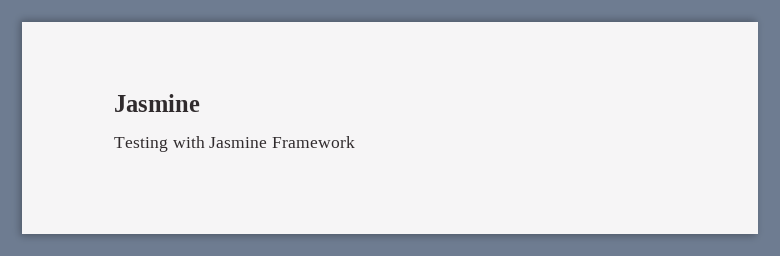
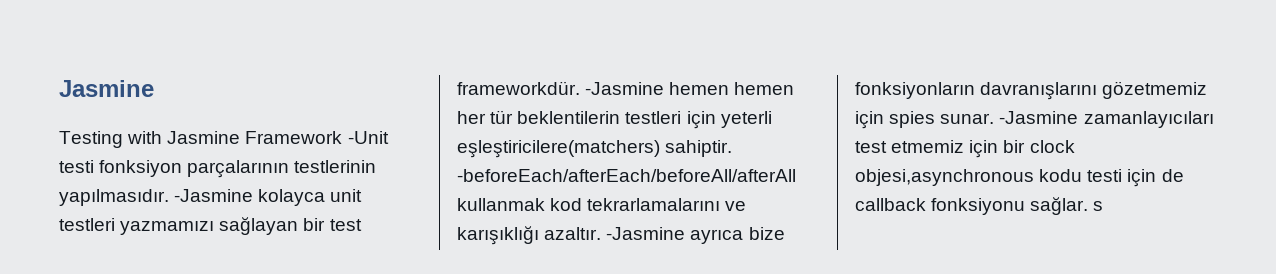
- Testing with Jasmine Framework
+ Testing with Jasmine Framework -Unit testi fonksiyon parçalarının testlerinin yapılmasıdır. -Jasmine kolayca unit testleri yazmamızı sağlayan bir test frameworkdür. -Jasmine hemen hemen her tür beklentilerin testleri için yeterli eşleştiricilere(matchers) sahiptir. -beforeEach/afterEach/beforeAll/afterAll kullanmak kod tekrarlamalarını ve karışıklığı azaltır. -Jasmine ayrıca bize fonksiyonların davranışlarını gözetmemiz için spies sunar. -Jasmine zamanlayıcıları test etmemiz için bir clock objesi,asynchronous kodu testi için de callback fonksiyonu sağlar. s

